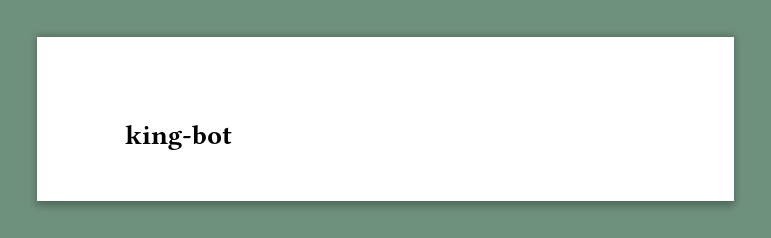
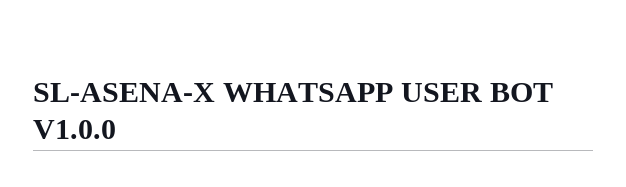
- king-bot
+ SL-ASENA-X WHATSAPP USER BOT V1.0.0

